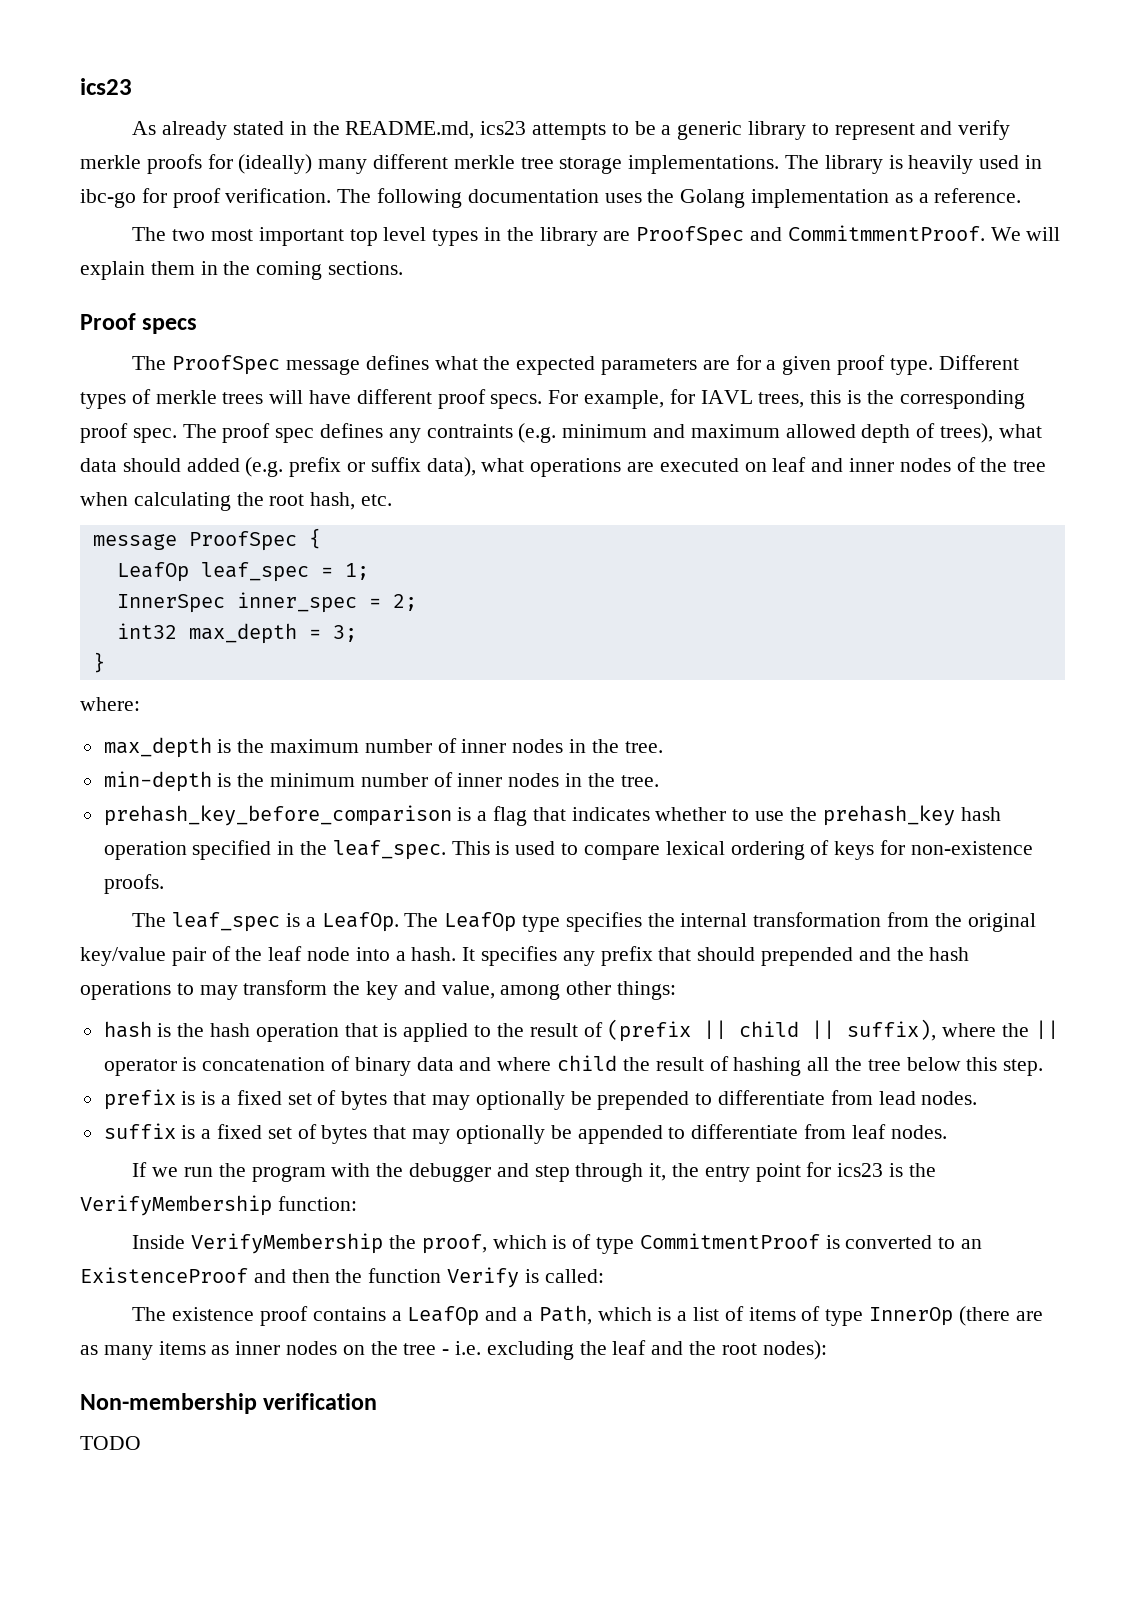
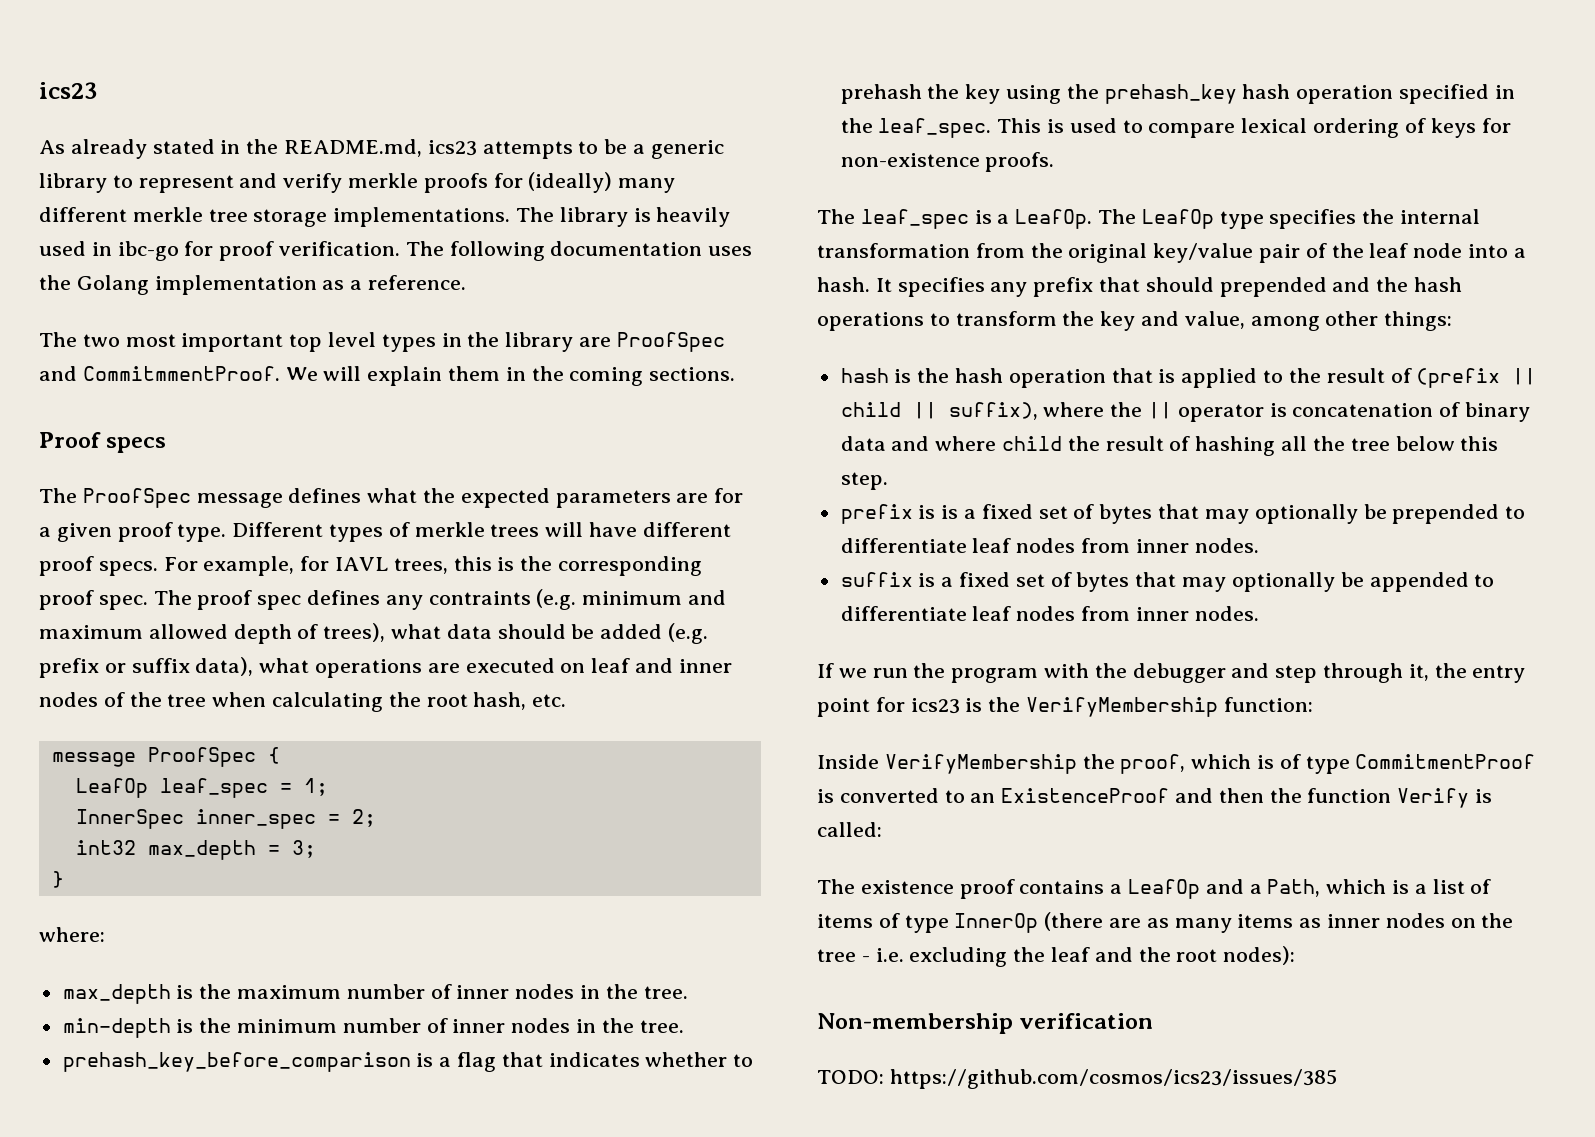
- The proof spec defines any contraints (e.g. minimum and maximum allowed depth of trees), what data should added (e.g. prefix or suffix data), what operations are executed on leaf and inner nodes of the tree when calculating the root hash, etc.
+ The proof spec defines any contraints (e.g. minimum and maximum allowed depth of trees), what data should be added (e.g. prefix or suffix data), what operations are executed on leaf and inner nodes of the tree when calculating the root hash, etc.
- prehash_key_before_comparison is a flag that indicates whether to use the prehash_key hash operation specified in the leaf_spec.
+ prehash_key_before_comparison is a flag that indicates whether to prehash the key using the prehash_key hash operation specified in the leaf_spec.
- It specifies any prefix that should prepended and the hash operations to may transform the key and value, among other things:
+ It specifies any prefix that should prepended and the hash operations to transform the key and value, among other things:
- prefix is is a fixed set of bytes that may optionally be prepended to differentiate from lead nodes.
+ prefix is is a fixed set of bytes that may optionally be prepended to differentiate leaf nodes from inner nodes.
- suffix is a fixed set of bytes that may optionally be appended to differentiate from leaf nodes.
+ suffix is a fixed set of bytes that may optionally be appended to differentiate leaf nodes from inner nodes.
- TODO
+ TODO: https://github.com/cosmos/ics23/issues/385

